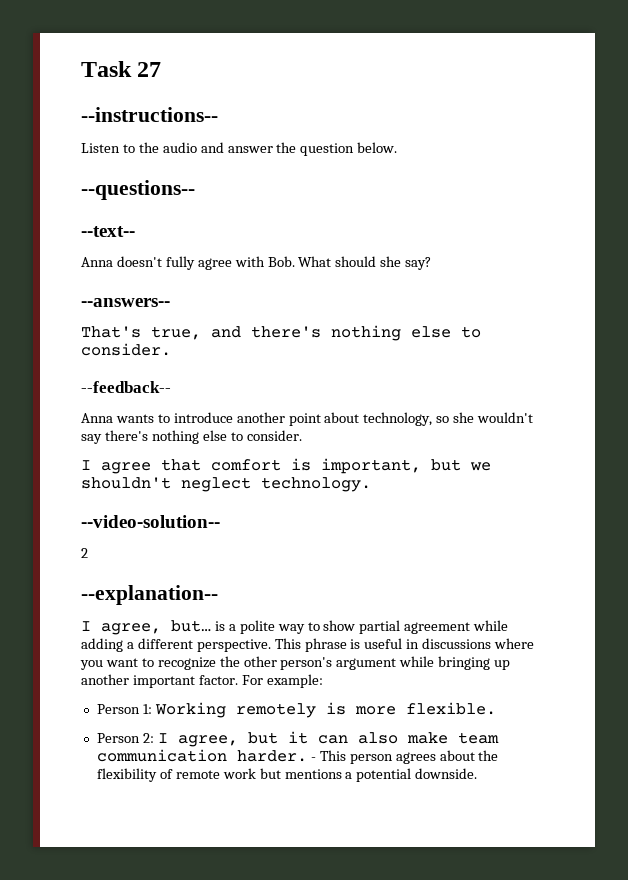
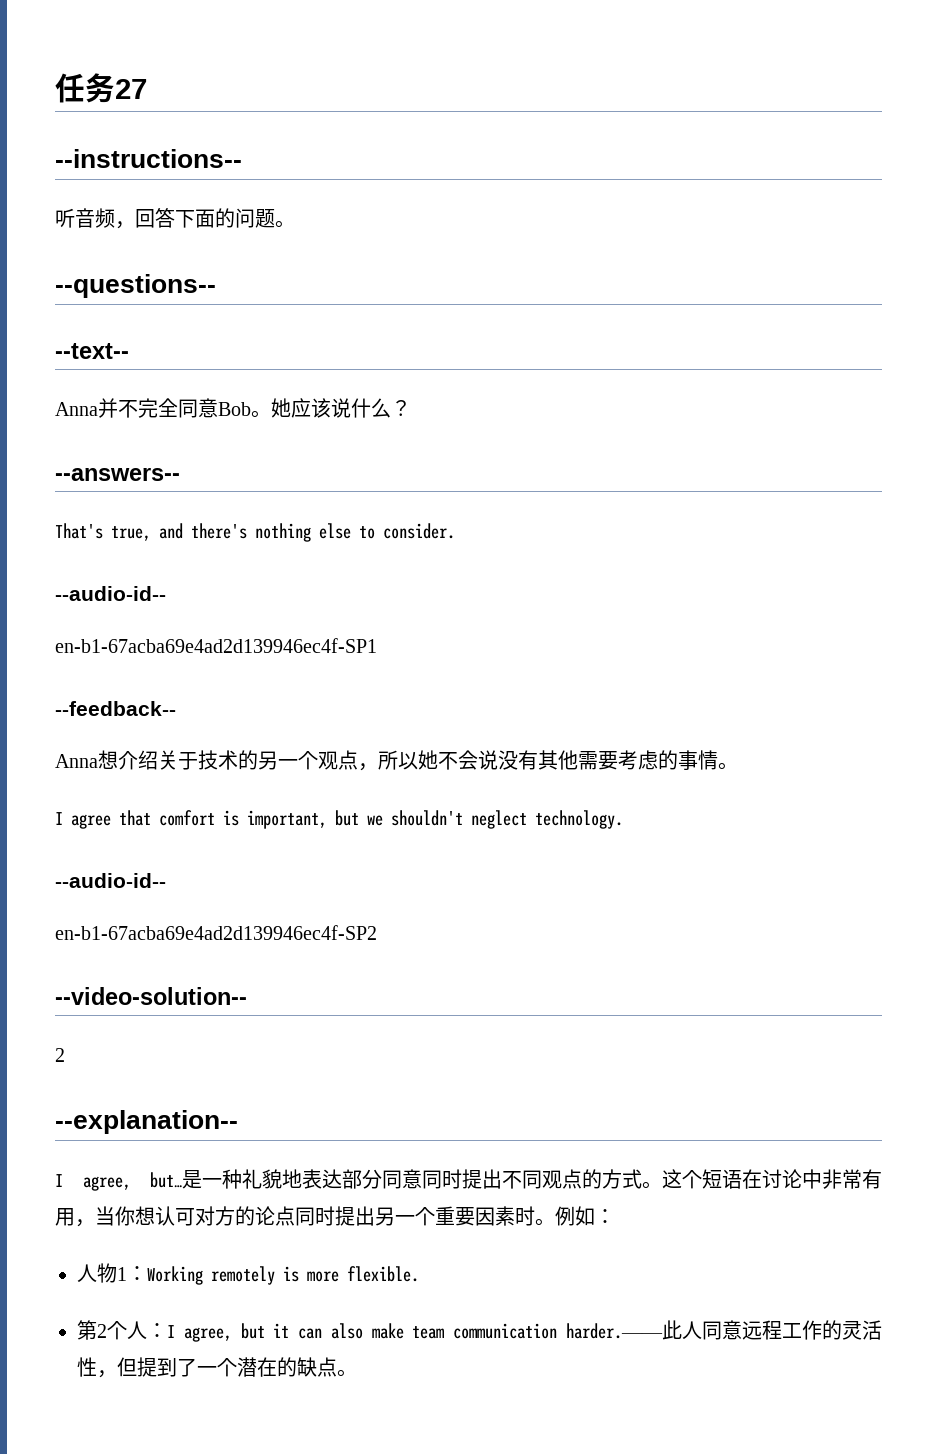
- Task 27
+ 任务27
- Listen to the audio and answer the question below.
+ 听音频，回答下面的问题。
  --questions--
  --text--
- Anna doesn't fully agree with Bob. What should she say?
+ Anna并不完全同意Bob。她应该说什么？
  That's true, and there's nothing else to consider.
+ --audio-id--
+ en-b1-67acba69e4ad2d139946ec4f-SP1
- Anna wants to introduce another point about technology, so she wouldn't say there's nothing else to consider.
+ Anna想介绍关于技术的另一个观点，所以她不会说没有其他需要考虑的事情。
  I agree that comfort is important, but we shouldn't neglect technology.
+ --audio-id--
+ en-b1-67acba69e4ad2d139946ec4f-SP2
- I agree, but… is a polite way to show partial agreement while adding a different perspective. This phrase is useful in discussions where you want to recognize the other person's argument while bringing up another important factor. For example:
- Person 1: Working remotely is more flexible.
+ I agree, but…是一种礼貌地表达部分同意同时提出不同观点的方式。这个短语在讨论中非常有用，当你想认可对方的论点同时提出另一个重要因素时。例如：
+ 人物1：Working remotely is more flexible.
- Person 2: I agree, but it can also make team communication harder. - This person agrees about the flexibility of remote work but mentions a potential downside.
+ 第2个人：I agree, but it can also make team communication harder.——此人同意远程工作的灵活性，但提到了一个潜在的缺点。

